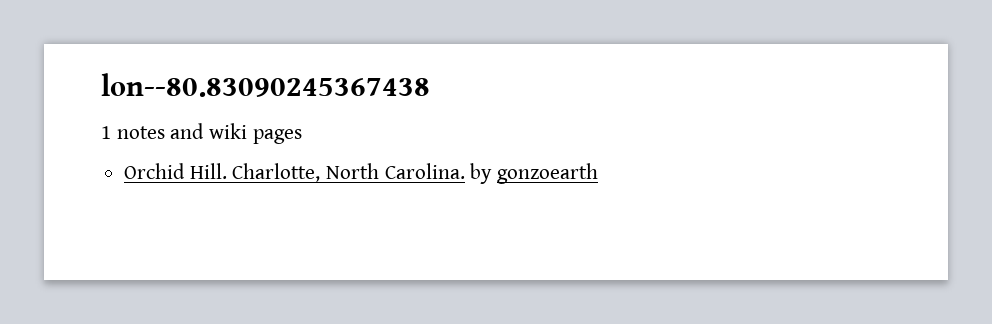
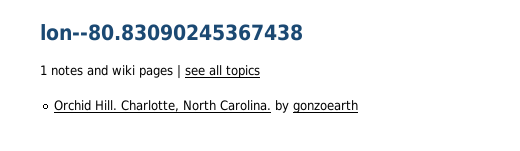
- 1 notes and wiki pages
+ 1 notes and wiki pages | see all topics

